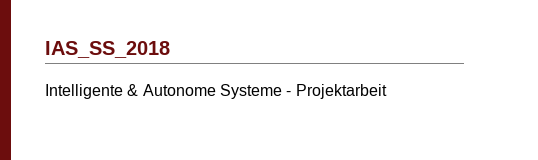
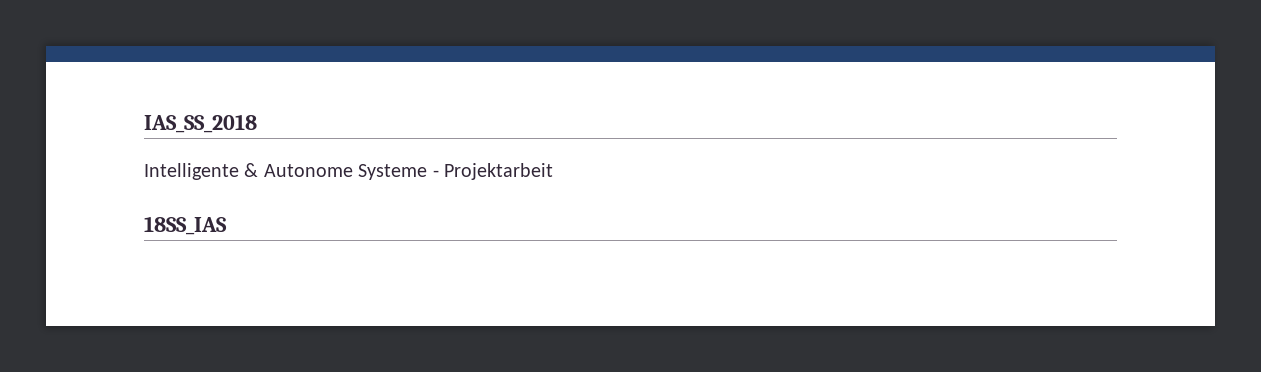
+ 18SS_IAS

